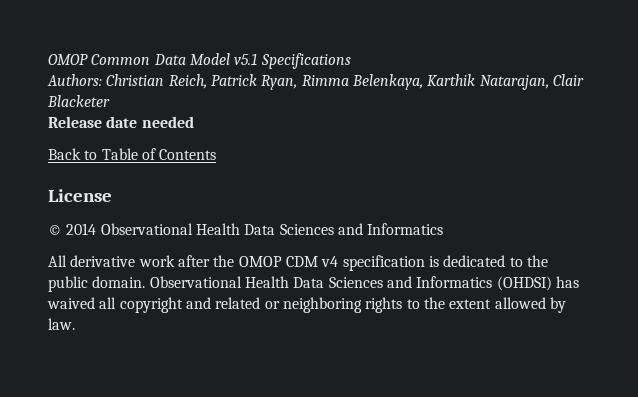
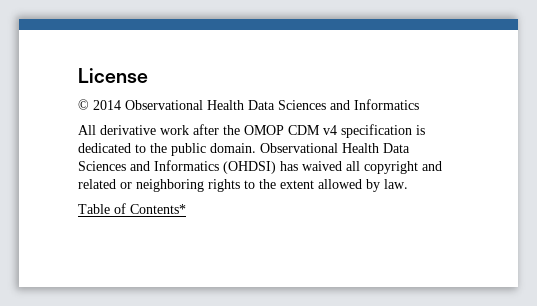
- OMOP Common Data Model v5.1 Specifications
- Authors: Christian Reich, Patrick Ryan, Rimma Belenkaya, Karthik Natarajan, Clair Blacketer
- Release date needed
- Back to Table of Contents
+ Table of Contents*

